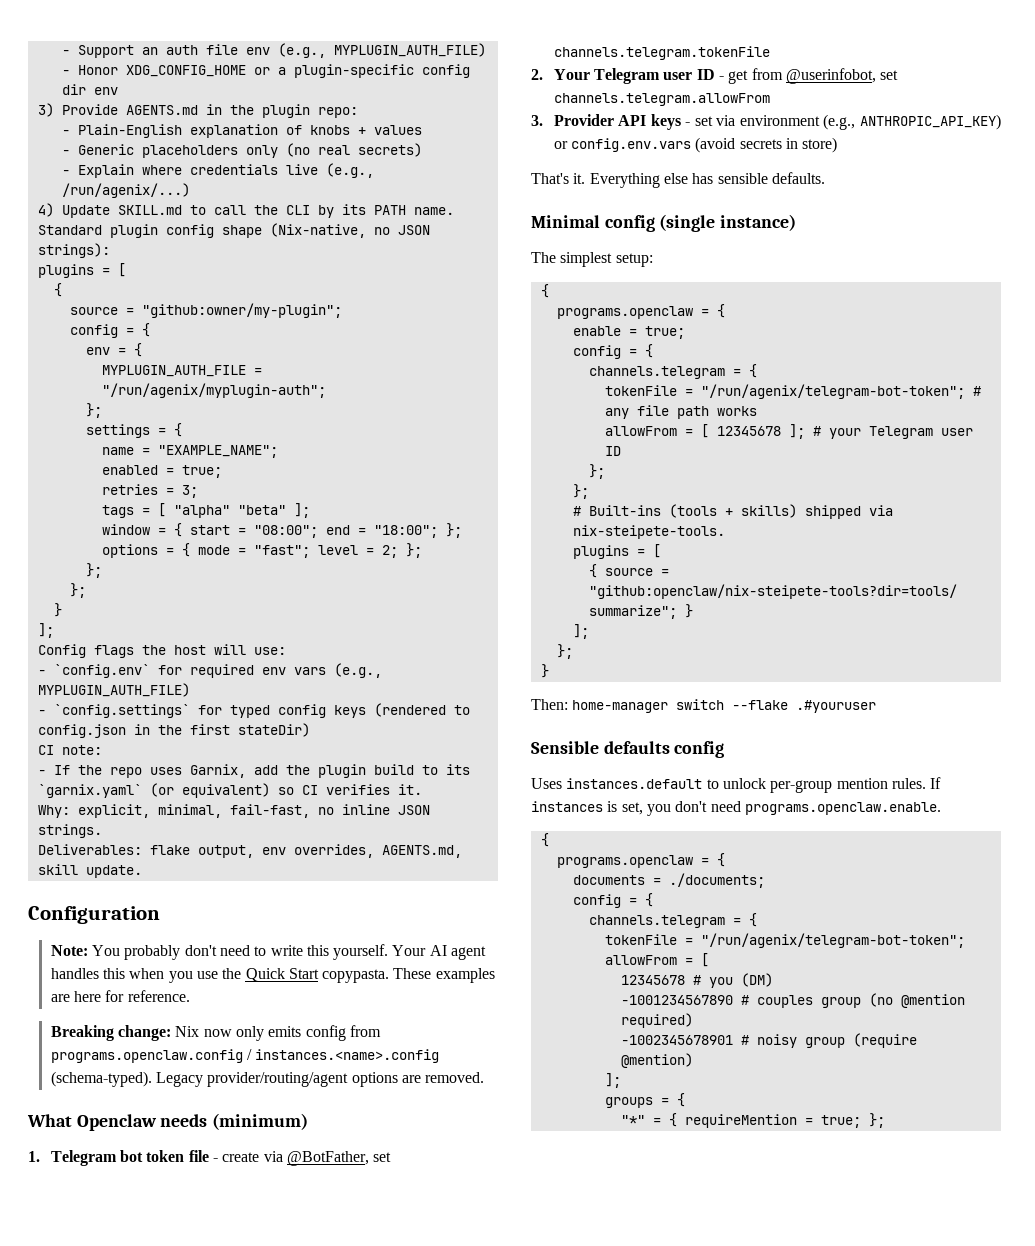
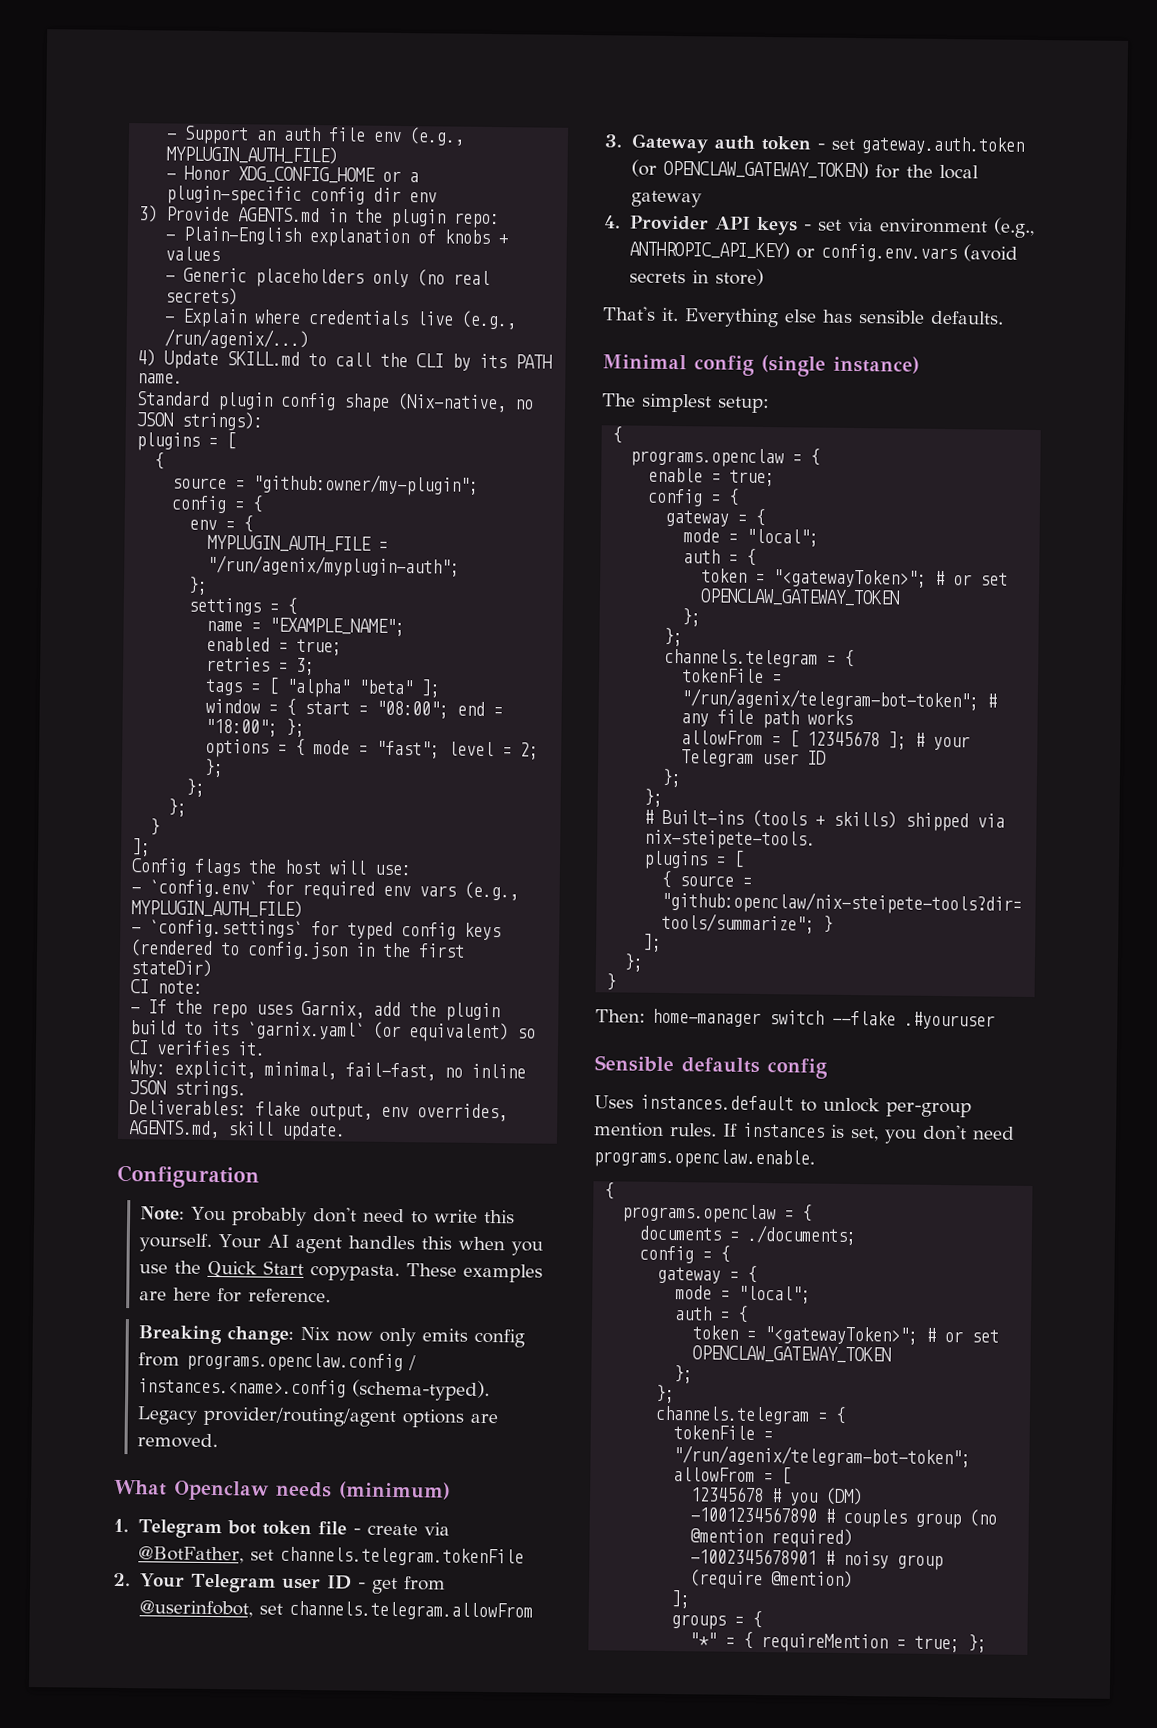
- 3. Provider API keys - set via environment (e.g., ANTHROPIC_API_KEY) or config.env.vars (avoid secrets in store)
+ 3. Gateway auth token - set gateway.auth.token (or OPENCLAW_GATEWAY_TOKEN) for the local gateway
+ 4. Provider API keys - set via environment (e.g., ANTHROPIC_API_KEY) or config.env.vars (avoid secrets in store)
  enable = true;
  config = {
+ gateway = {
+ mode = "local";
+ auth = {
+ token = "<gatewayToken>"; # or set OPENCLAW_GATEWAY_TOKEN
+ };
+ };
  documents = ./documents;
  config = {
+ gateway = {
+ mode = "local";
+ auth = {
+ token = "<gatewayToken>"; # or set OPENCLAW_GATEWAY_TOKEN
+ };
+ };

